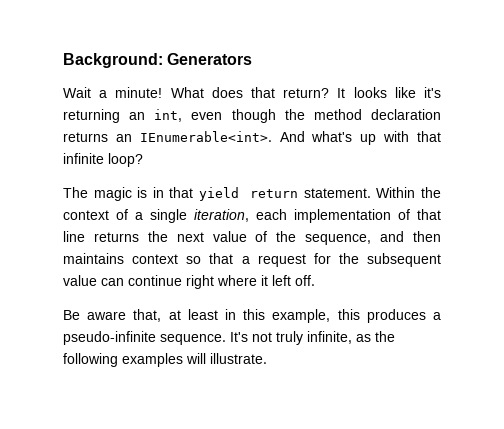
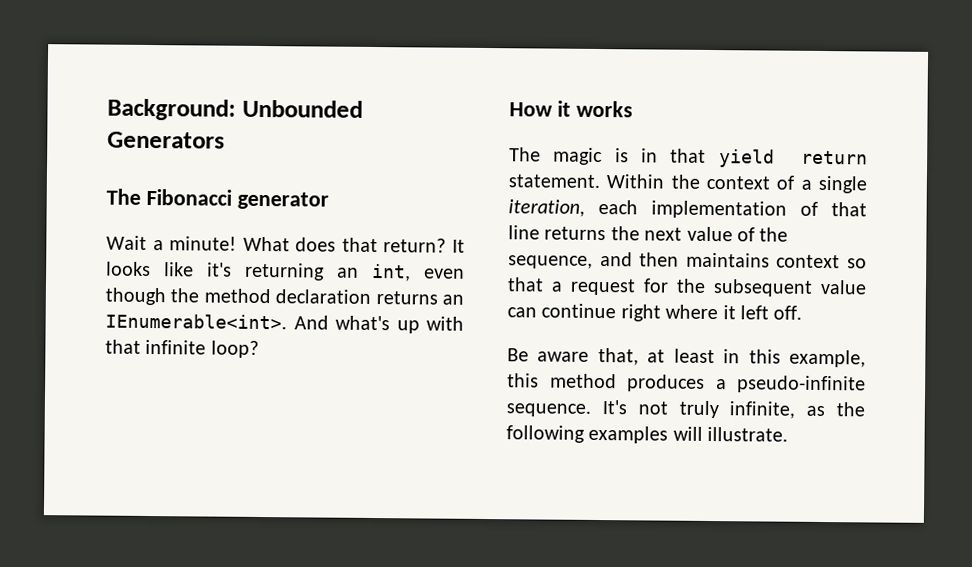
- Background: Generators
+ Background: Unbounded Generators
+ The Fibonacci generator
+ How it works
- Be aware that, at least in this example, this produces a pseudo-infinite sequence.
+ Be aware that, at least in this example, this method produces a pseudo-infinite sequence.

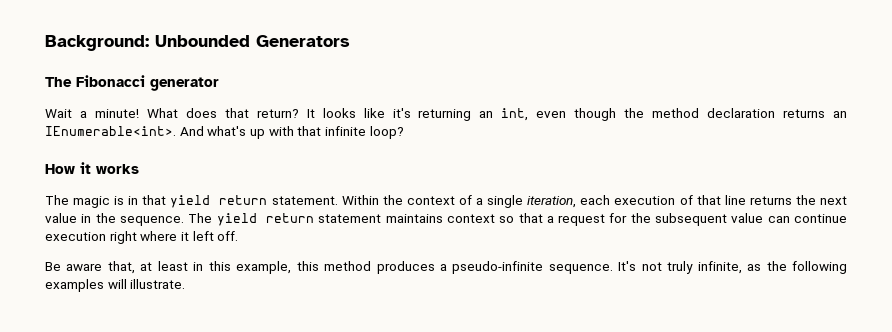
- Within the context of a single iteration, each implementation of that line returns the next value of the sequence, and then maintains context so that a request for the subsequent value can continue right where it left off.
+ Within the context of a single iteration, each execution of that line returns the next value in the sequence. The yield return statement maintains context so that a request for the subsequent value can continue execution right where it left off.

